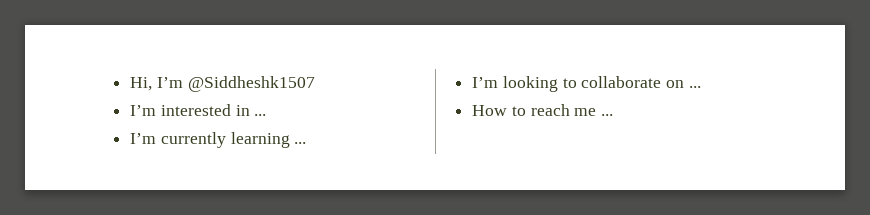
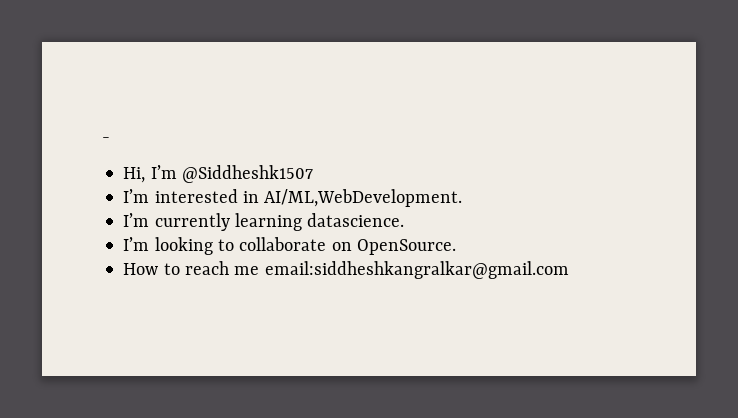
+ -
- I’m interested in ...
+ I’m interested in AI/ML,WebDevelopment.
- I’m currently learning ...
+ I’m currently learning datascience.
- I’m looking to collaborate on ...
+ I’m looking to collaborate on OpenSource.
- How to reach me ...
+ How to reach me email:siddheshkangralkar@gmail.com

